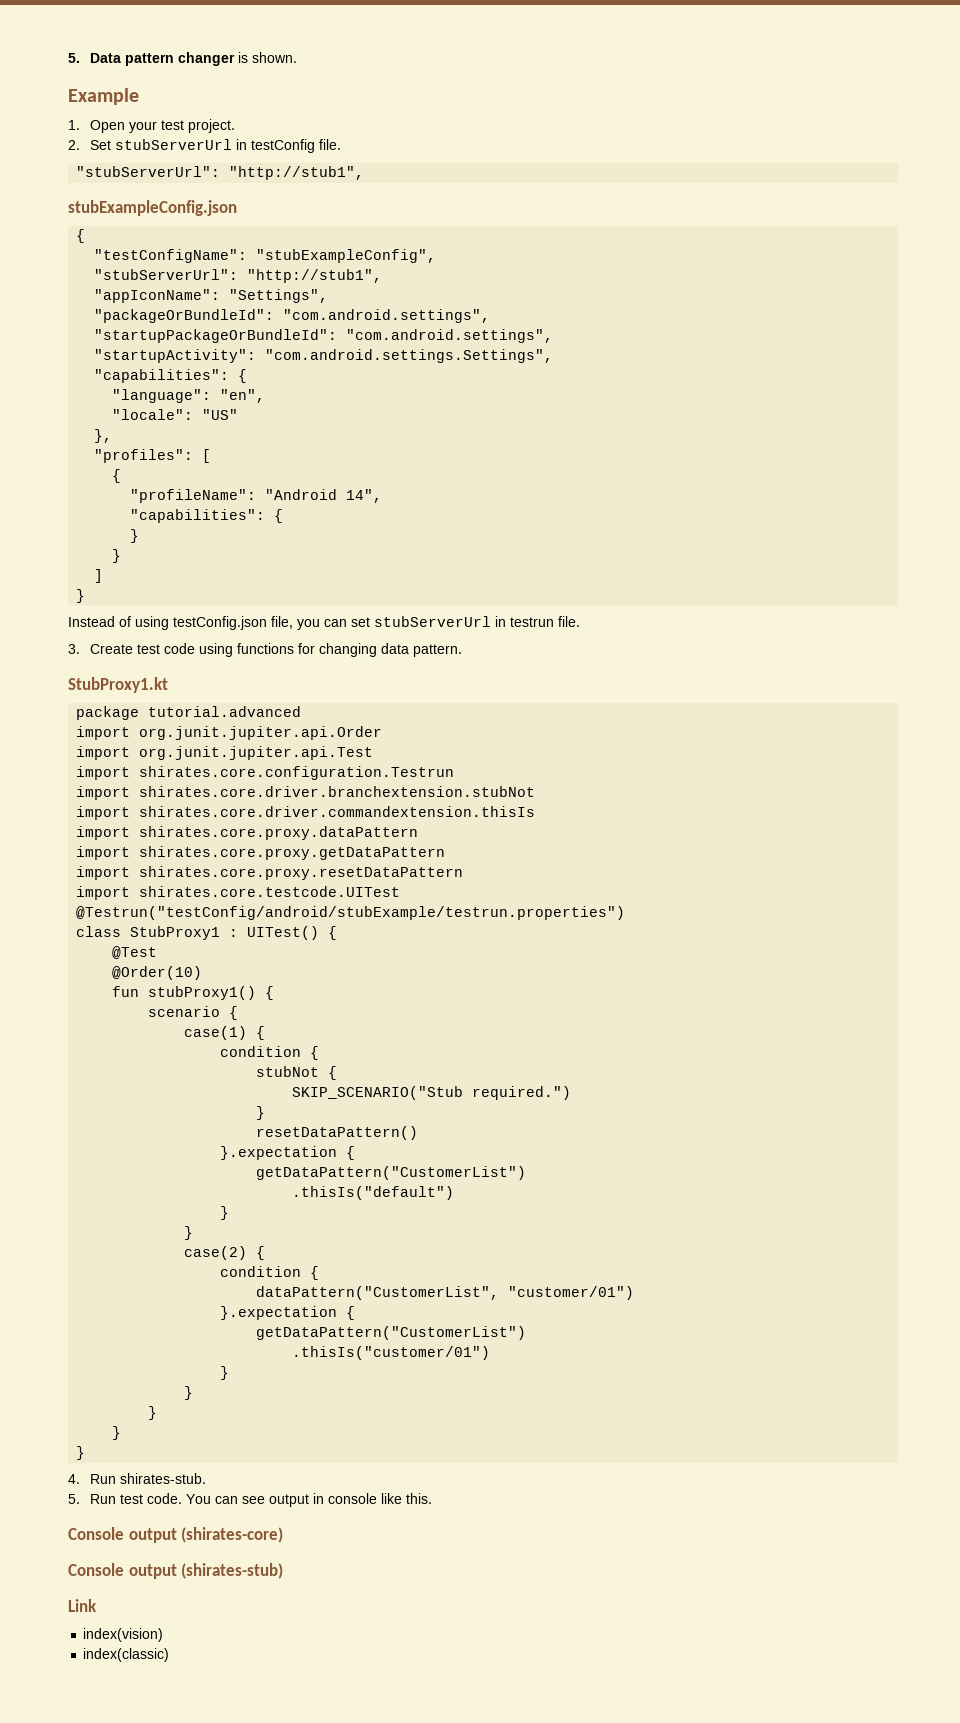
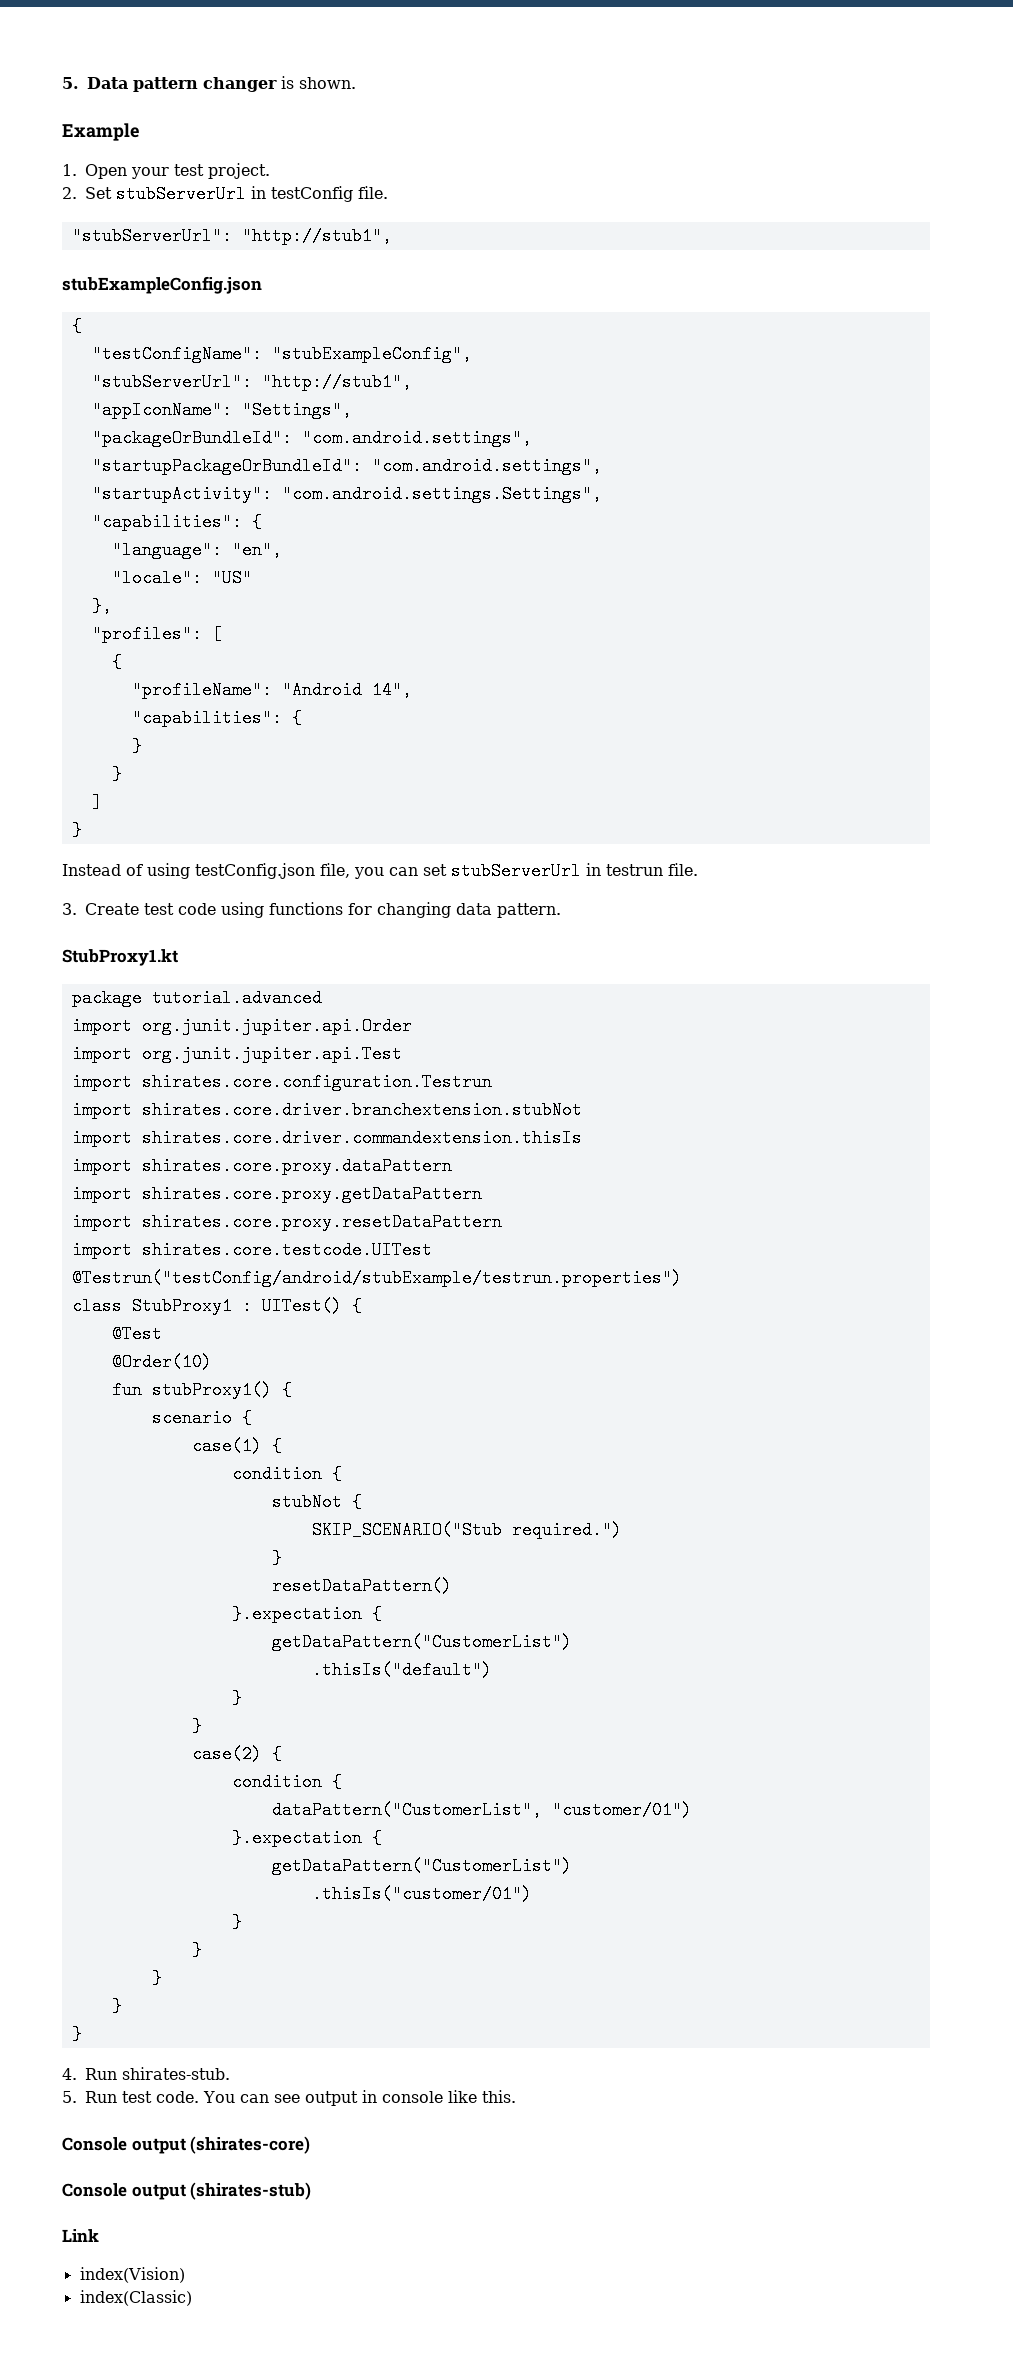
- index(vision)
- index(classic)
+ index(Vision)
+ index(Classic)

